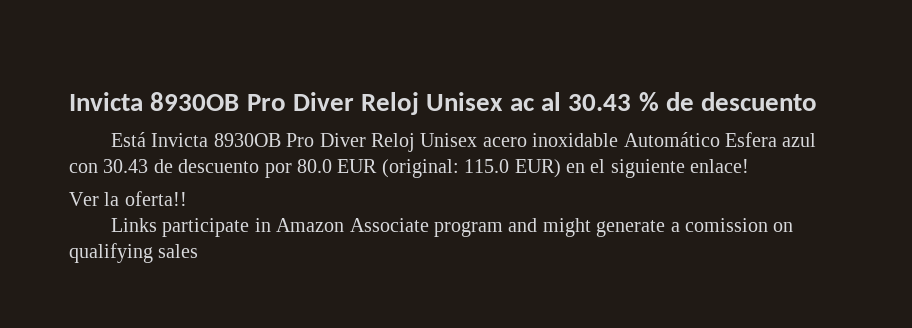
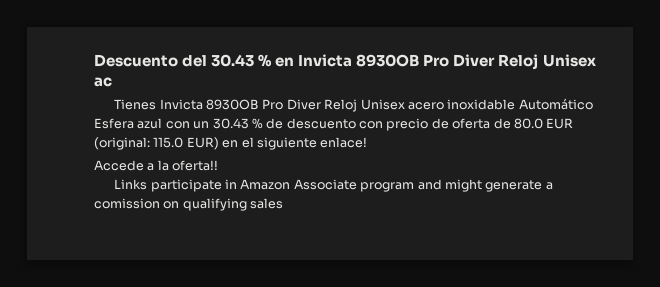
- Invicta 8930OB Pro Diver Reloj Unisex ac al 30.43 % de descuento
- Está Invicta 8930OB Pro Diver Reloj Unisex acero inoxidable Automático Esfera azul con 30.43 de descuento por 80.0 EUR (original: 115.0 EUR) en el siguiente enlace!
+ Descuento del 30.43 % en Invicta 8930OB Pro Diver Reloj Unisex ac
+ Tienes Invicta 8930OB Pro Diver Reloj Unisex acero inoxidable Automático Esfera azul con un 30.43 % de descuento con precio de oferta de 80.0 EUR (original: 115.0 EUR) en el siguiente enlace!
- Ver la oferta!!
+ Accede a la oferta!!

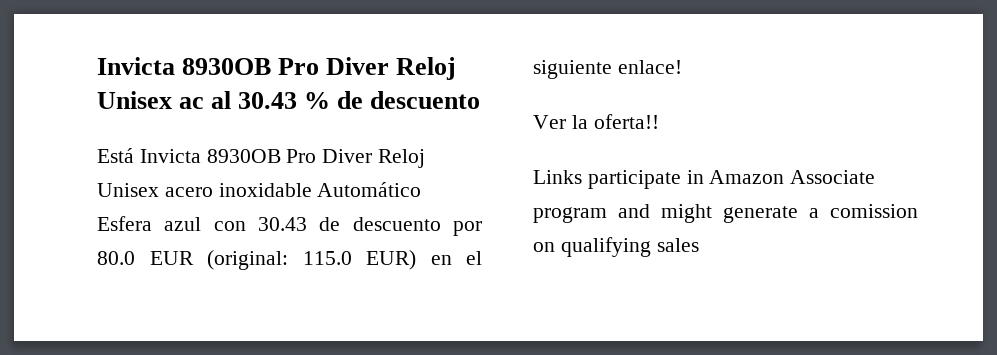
- Descuento del 30.43 % en Invicta 8930OB Pro Diver Reloj Unisex ac
- Tienes Invicta 8930OB Pro Diver Reloj Unisex acero inoxidable Automático Esfera azul con un 30.43 % de descuento con precio de oferta de 80.0 EUR (original: 115.0 EUR) en el siguiente enlace!
+ Invicta 8930OB Pro Diver Reloj Unisex ac al 30.43 % de descuento
+ Está Invicta 8930OB Pro Diver Reloj Unisex acero inoxidable Automático Esfera azul con 30.43 de descuento por 80.0 EUR (original: 115.0 EUR) en el siguiente enlace!
- Accede a la oferta!!
+ Ver la oferta!!

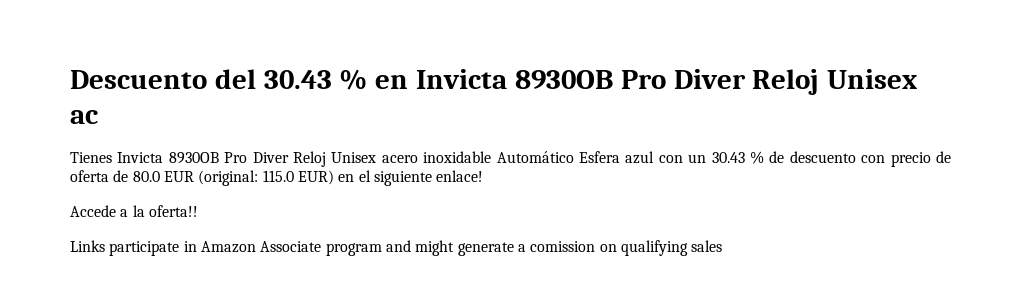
- Invicta 8930OB Pro Diver Reloj Unisex ac al 30.43 % de descuento
- Está Invicta 8930OB Pro Diver Reloj Unisex acero inoxidable Automático Esfera azul con 30.43 de descuento por 80.0 EUR (original: 115.0 EUR) en el siguiente enlace!
+ Descuento del 30.43 % en Invicta 8930OB Pro Diver Reloj Unisex ac
+ Tienes Invicta 8930OB Pro Diver Reloj Unisex acero inoxidable Automático Esfera azul con un 30.43 % de descuento con precio de oferta de 80.0 EUR (original: 115.0 EUR) en el siguiente enlace!
- Ver la oferta!!
+ Accede a la oferta!!

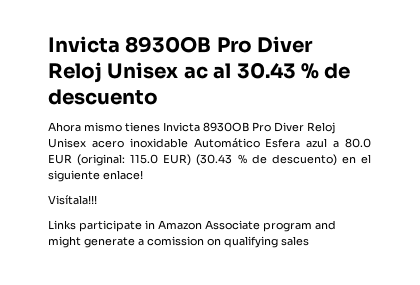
- Descuento del 30.43 % en Invicta 8930OB Pro Diver Reloj Unisex ac
- Tienes Invicta 8930OB Pro Diver Reloj Unisex acero inoxidable Automático Esfera azul con un 30.43 % de descuento con precio de oferta de 80.0 EUR (original: 115.0 EUR) en el siguiente enlace!
+ Invicta 8930OB Pro Diver Reloj Unisex ac al 30.43 % de descuento
+ Ahora mismo tienes Invicta 8930OB Pro Diver Reloj Unisex acero inoxidable Automático Esfera azul a 80.0 EUR (original: 115.0 EUR) (30.43 % de descuento) en el siguiente enlace!
- Accede a la oferta!!
+ Visítala!!!

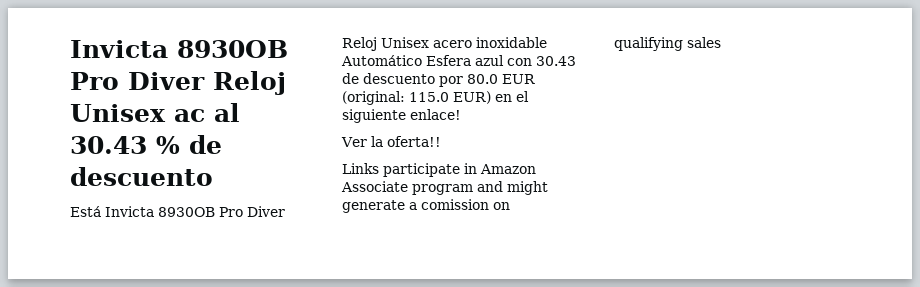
- Ahora mismo tienes Invicta 8930OB Pro Diver Reloj Unisex acero inoxidable Automático Esfera azul a 80.0 EUR (original: 115.0 EUR) (30.43 % de descuento) en el siguiente enlace!
+ Está Invicta 8930OB Pro Diver Reloj Unisex acero inoxidable Automático Esfera azul con 30.43 de descuento por 80.0 EUR (original: 115.0 EUR) en el siguiente enlace!
- Visítala!!!
+ Ver la oferta!!

